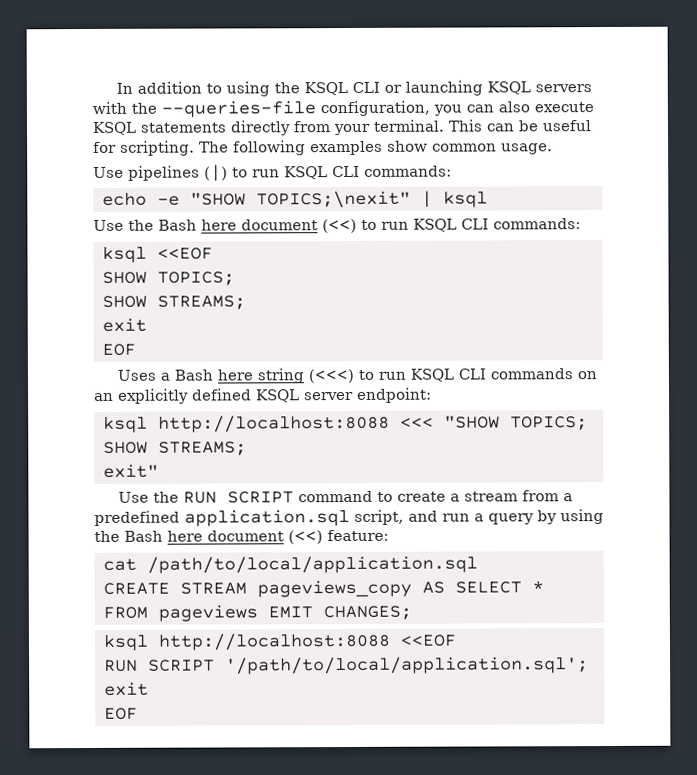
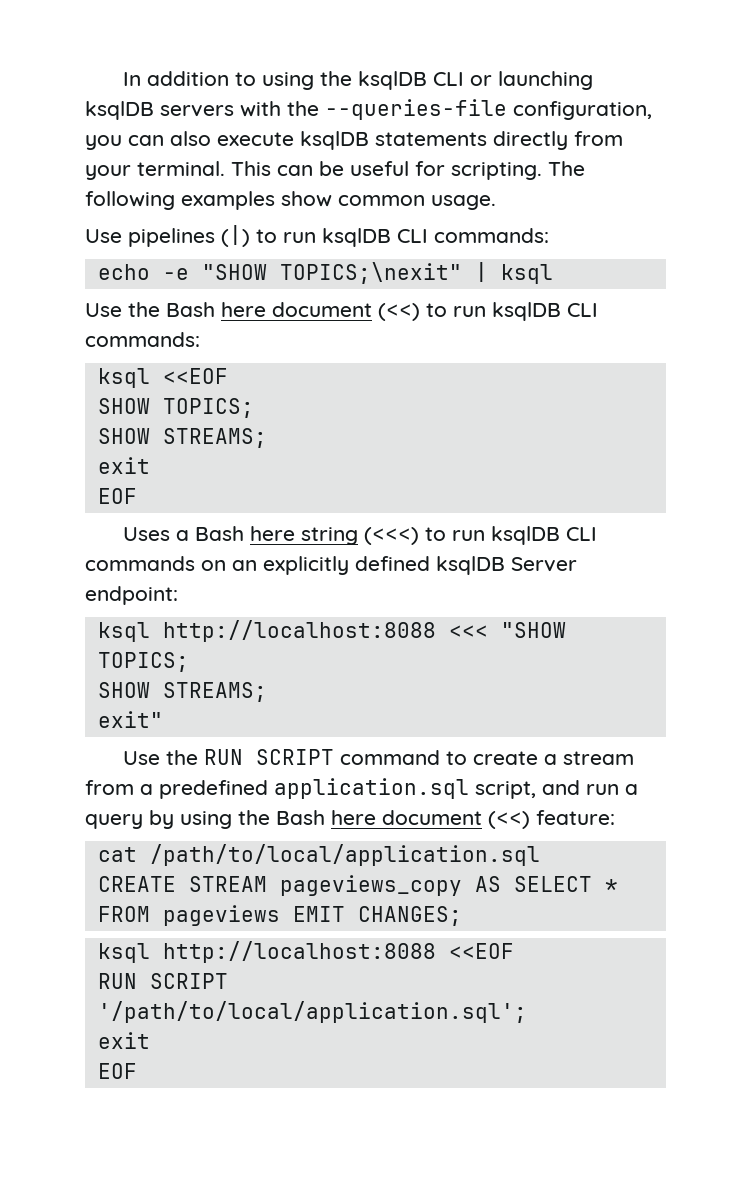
- In addition to using the KSQL CLI or launching KSQL servers with the --queries-file configuration, you can also execute KSQL statements directly from your terminal.
+ In addition to using the ksqlDB CLI or launching ksqlDB servers with the --queries-file configuration, you can also execute ksqlDB statements directly from your terminal.
- Use pipelines (|) to run KSQL CLI commands:
+ Use pipelines (|) to run ksqlDB CLI commands:
- Use the Bash here document (<<) to run KSQL CLI commands:
+ Use the Bash here document (<<) to run ksqlDB CLI commands:
- Uses a Bash here string (<<<) to run KSQL CLI commands on an explicitly defined KSQL server endpoint:
+ Uses a Bash here string (<<<) to run ksqlDB CLI commands on an explicitly defined ksqlDB Server endpoint:

